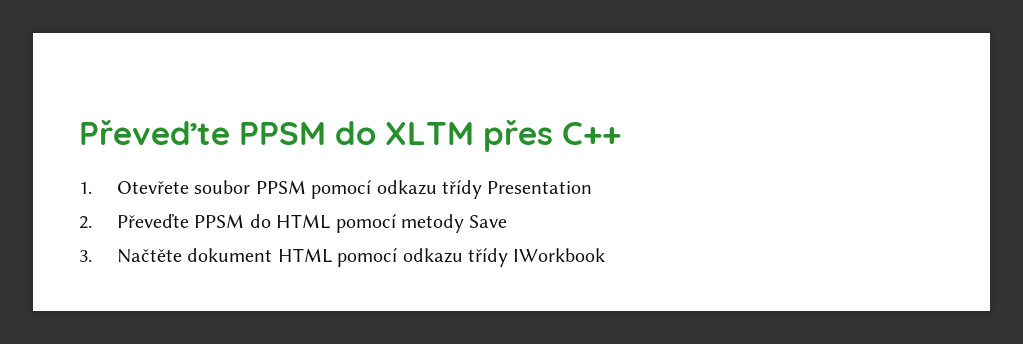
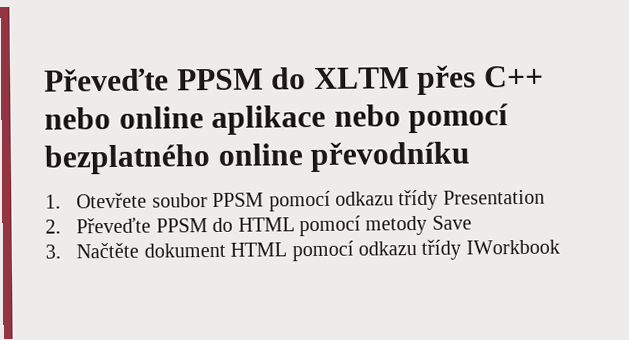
- Převeďte PPSM do XLTM přes C++
+ Převeďte PPSM do XLTM přes C++ nebo online aplikace nebo pomocí bezplatného online převodníku

